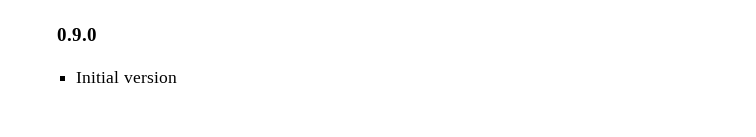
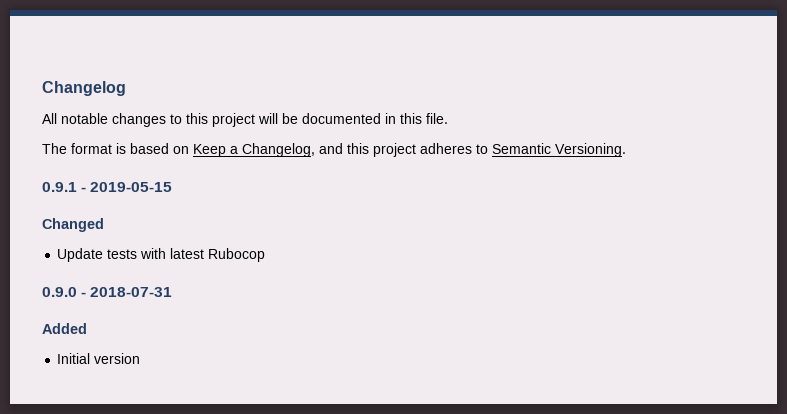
- 0.9.0
+ Changelog
+ All notable changes to this project will be documented in this file.
+ The format is based on Keep a Changelog, and this project adheres to Semantic Versioning.
+ 0.9.1 - 2019-05-15
+ Changed
+ Update tests with latest Rubocop
+ 0.9.0 - 2018-07-31
+ Added

